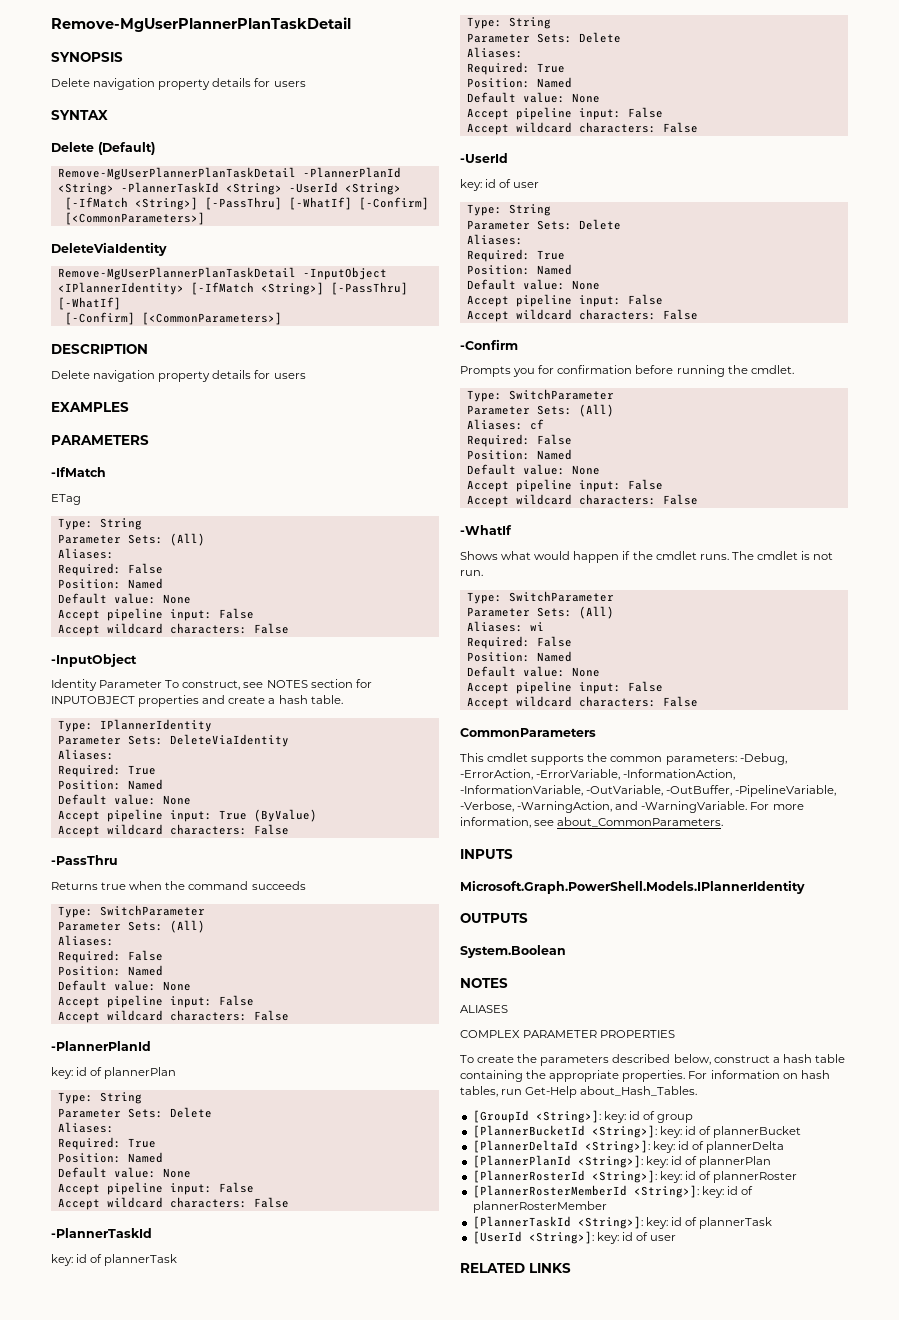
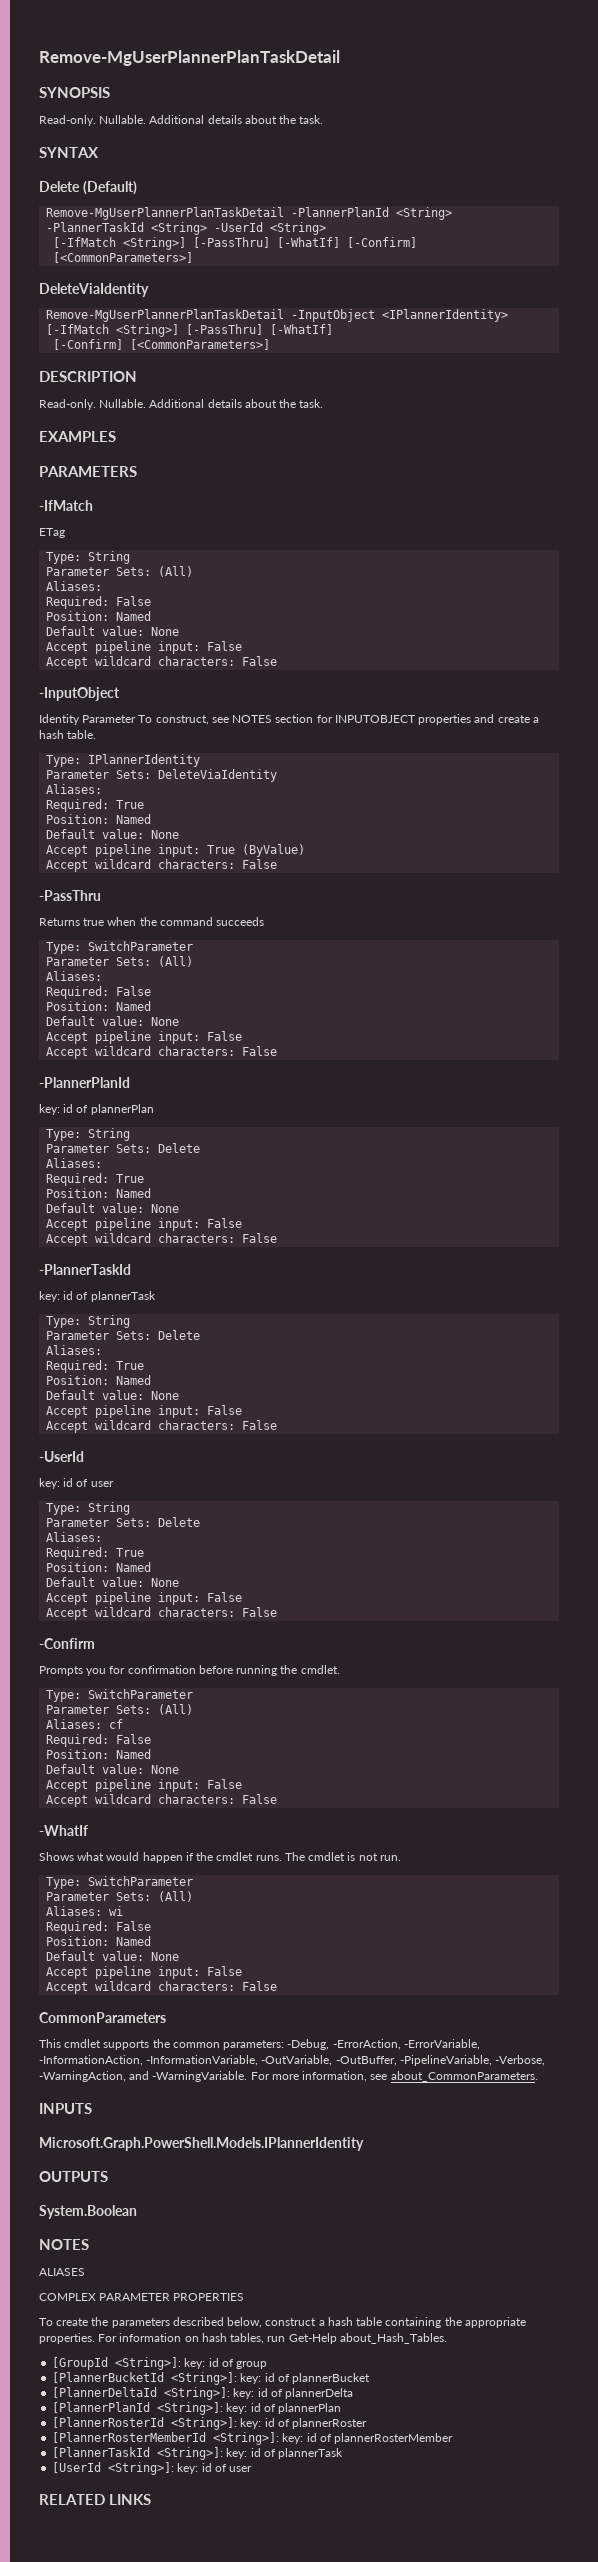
  SYNOPSIS
- Delete navigation property details for users
+ Read-only. Nullable. Additional details about the task.
  DESCRIPTION
- Delete navigation property details for users
+ Read-only. Nullable. Additional details about the task.

